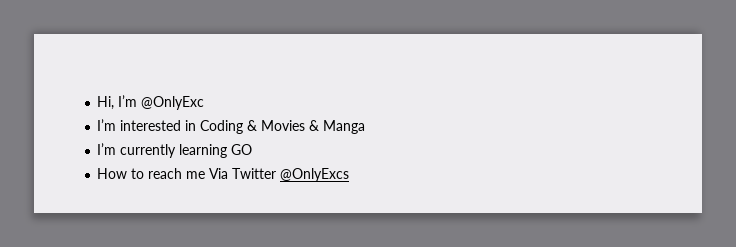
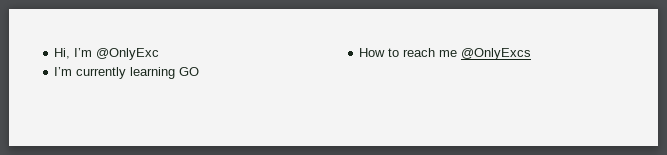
- I’m interested in Coding & Movies & Manga
- How to reach me Via Twitter @OnlyExcs
+ How to reach me @OnlyExcs

